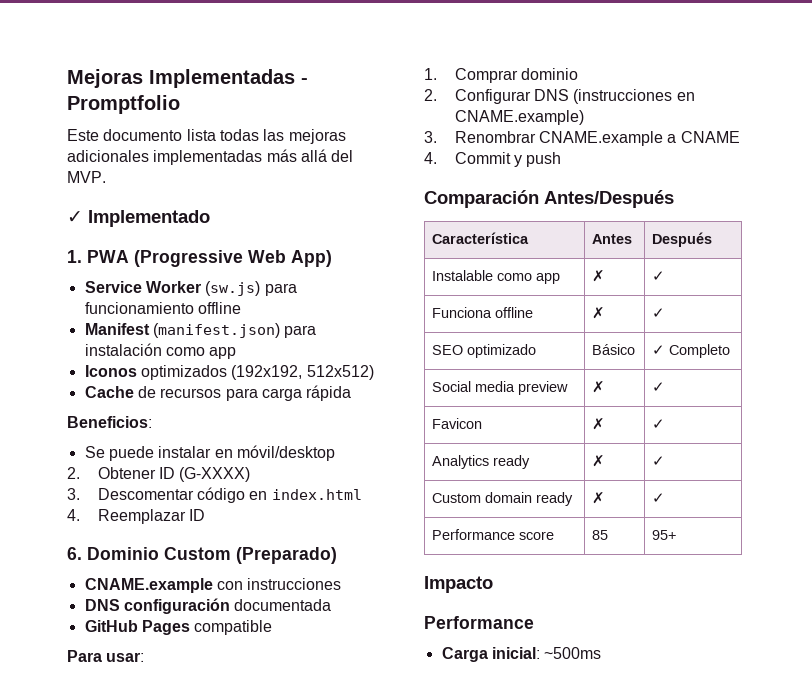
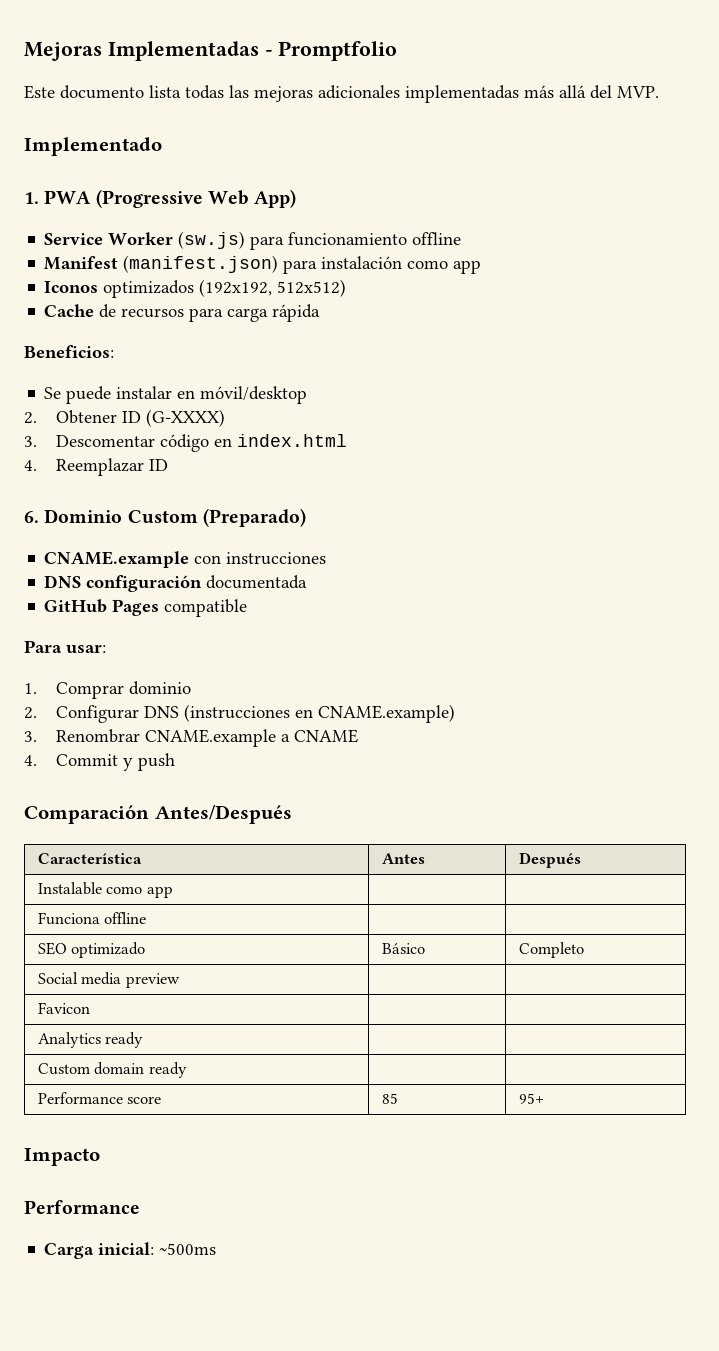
- ✓ Implementado
+ Implementado
- Instalable como app | ✗ | ✓
+ Instalable como app | |
- Funciona offline | ✗ | ✓
+ Funciona offline | |
- SEO optimizado | Básico | ✓ Completo
+ SEO optimizado | Básico | Completo
- Social media preview | ✗ | ✓
+ Social media preview | |
- Favicon | ✗ | ✓
+ Favicon | |
- Analytics ready | ✗ | ✓
+ Analytics ready | |
- Custom domain ready | ✗ | ✓
+ Custom domain ready | |

